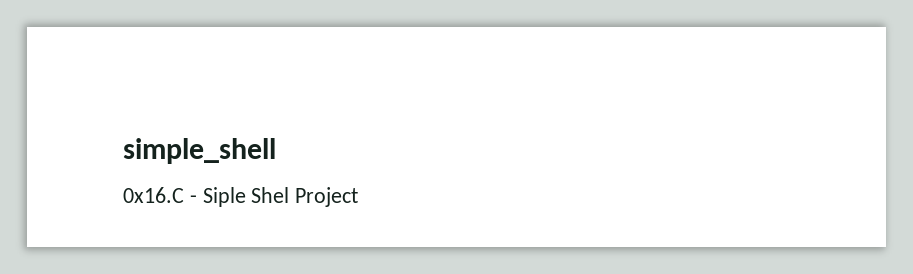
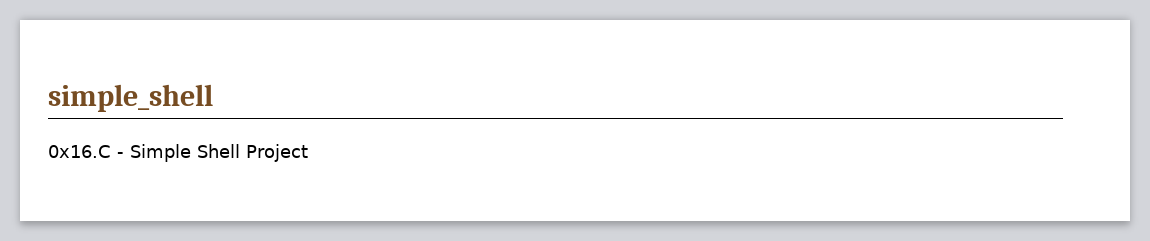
- 0x16.C - Siple Shel Project
+ 0x16.C - Simple Shell Project

